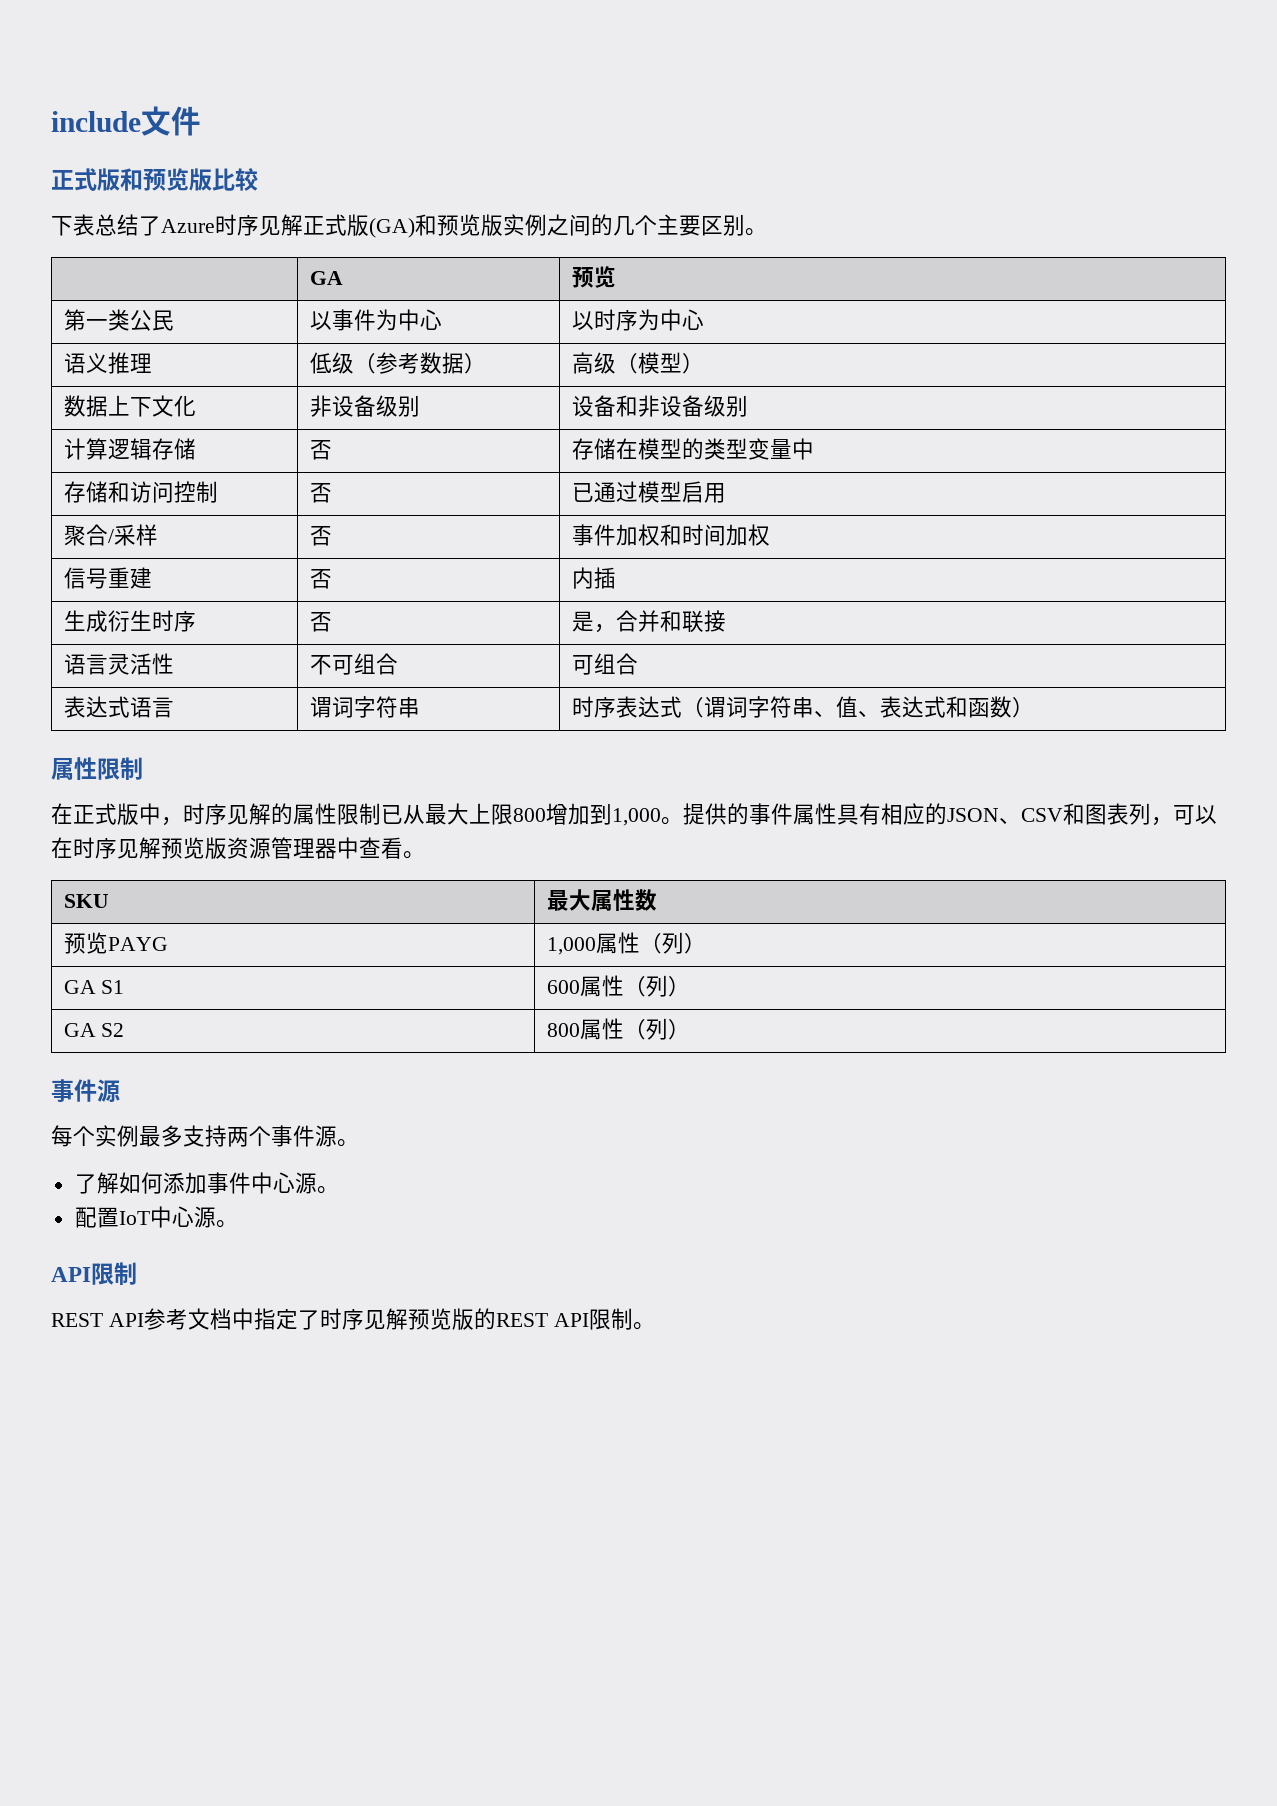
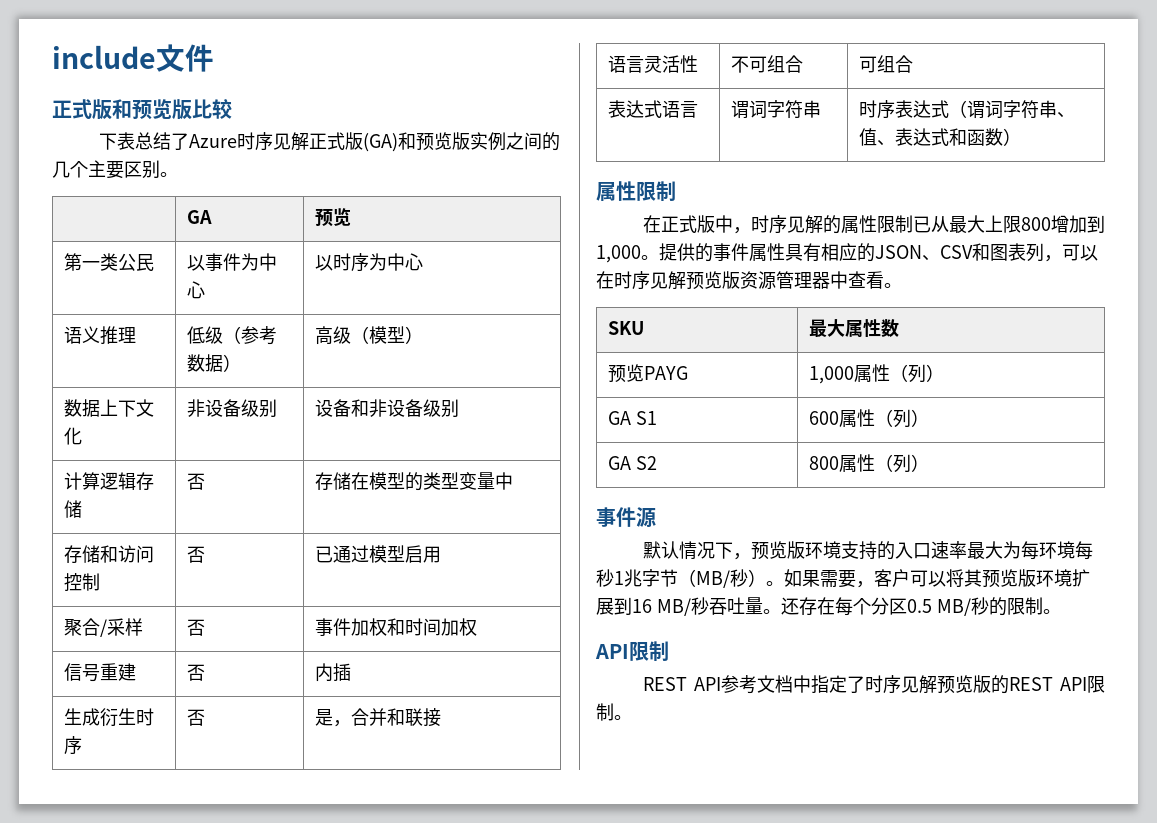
- 每个实例最多支持两个事件源。
- 了解如何添加事件中心源。
- 配置IoT中心源。
+ 默认情况下，预览版环境支持的入口速率最大为每环境每秒1兆字节（MB/秒）。如果需要，客户可以将其预览版环境扩展到16 MB/秒吞吐量。还存在每个分区0.5 MB/秒的限制。

